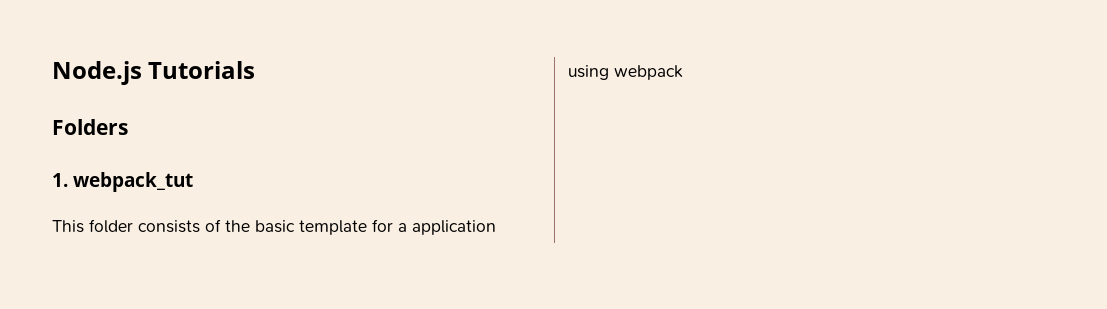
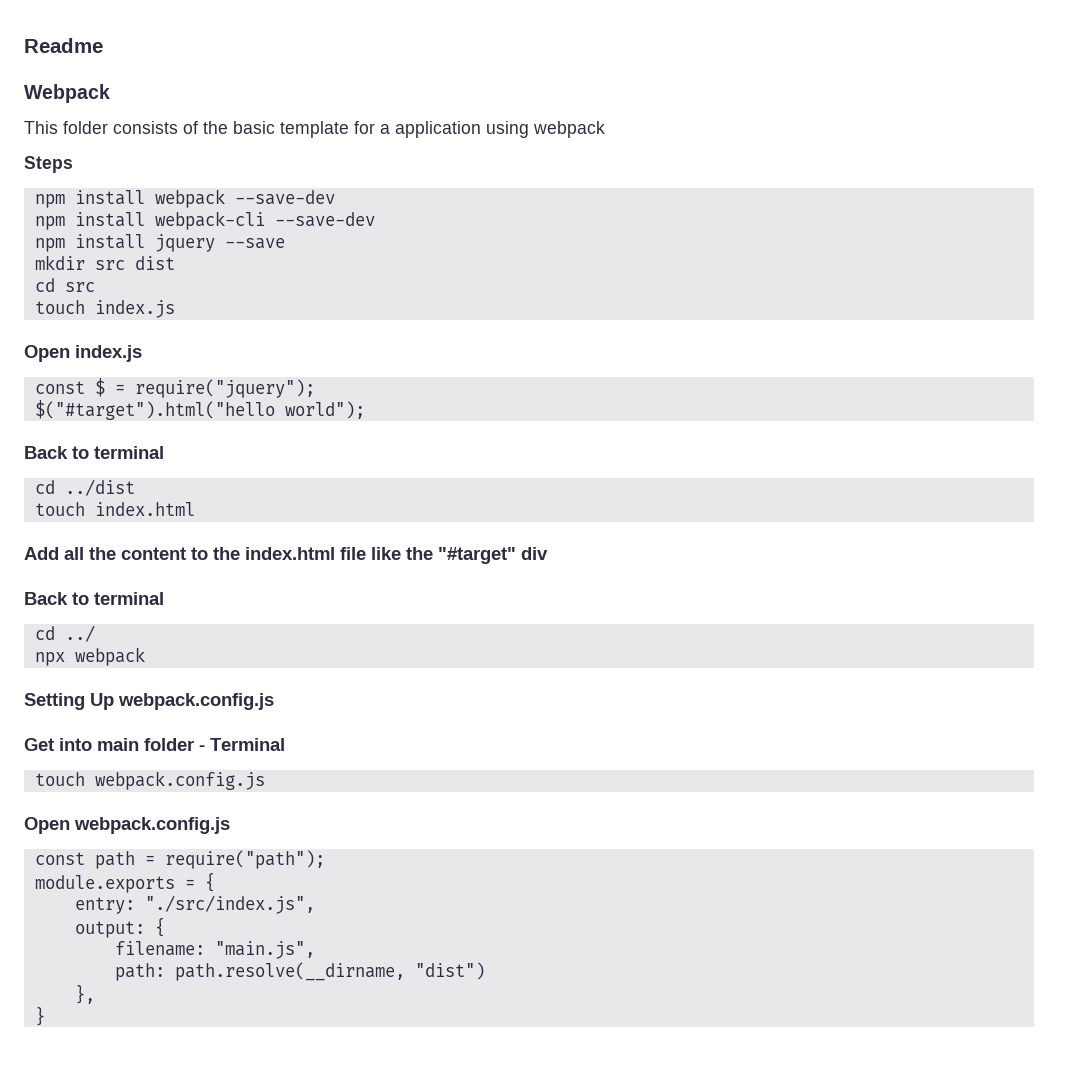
- Node.js Tutorials
- Folders
- 1. webpack_tut
+ Readme
+ Webpack
+ Steps
+ npm install webpack --save-dev
+ npm install webpack-cli --save-dev
+ npm install jquery --save
+ mkdir src dist
+ cd src
+ touch index.js
+ Open index.js
+ const $ = require("jquery");
+ $("#target").html("hello world");
+ Back to terminal
+ cd ../dist
+ touch index.html
+ Add all the content to the index.html file like the "#target" div
+ Back to terminal
+ cd ../
+ npx webpack
+ Setting Up webpack.config.js
+ Get into main folder - Terminal
+ touch webpack.config.js
+ Open webpack.config.js
+ const path = require("path");
+ module.exports = {
+ entry: "./src/index.js",
+ output: {
+ filename: "main.js",
+ path: path.resolve(__dirname, "dist")
+ },
+ }

